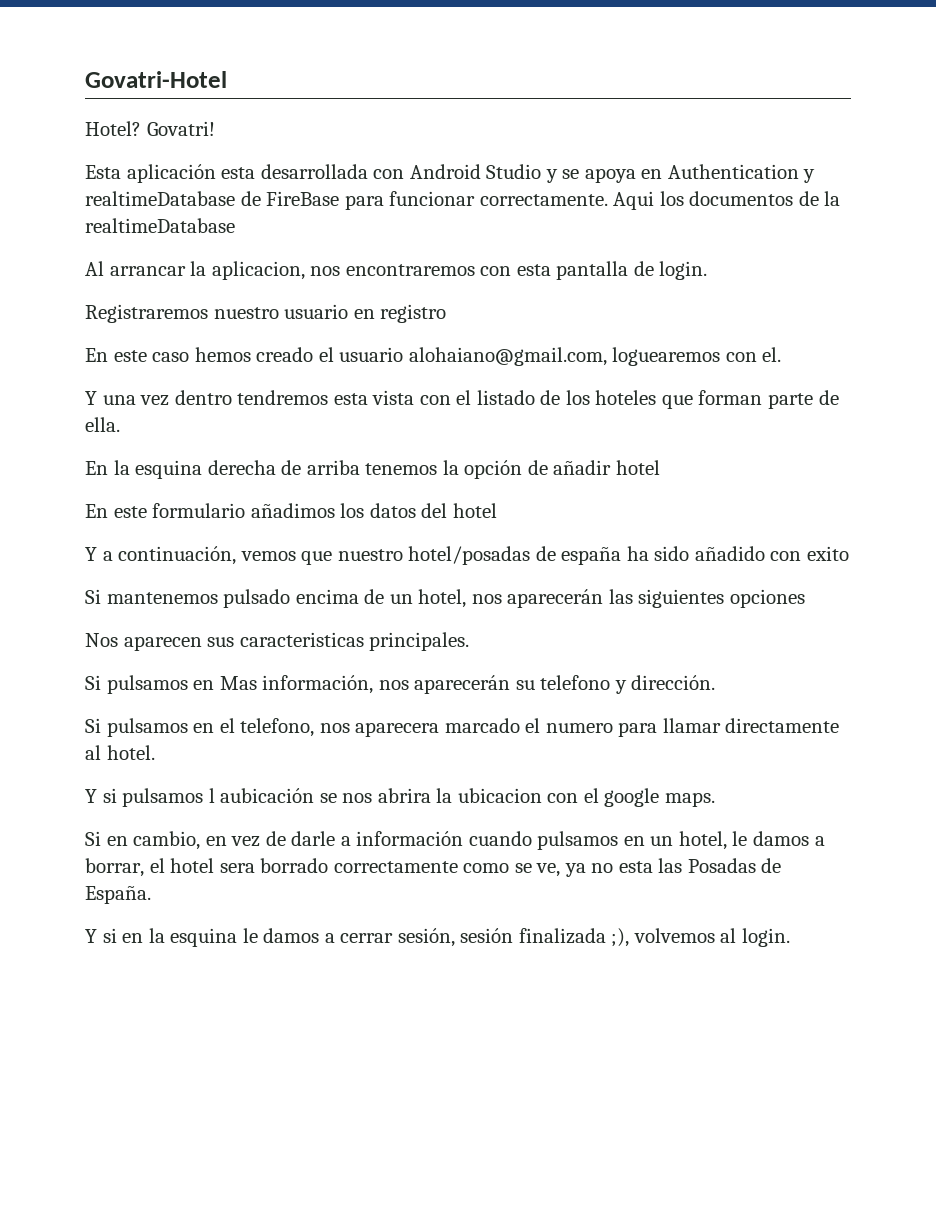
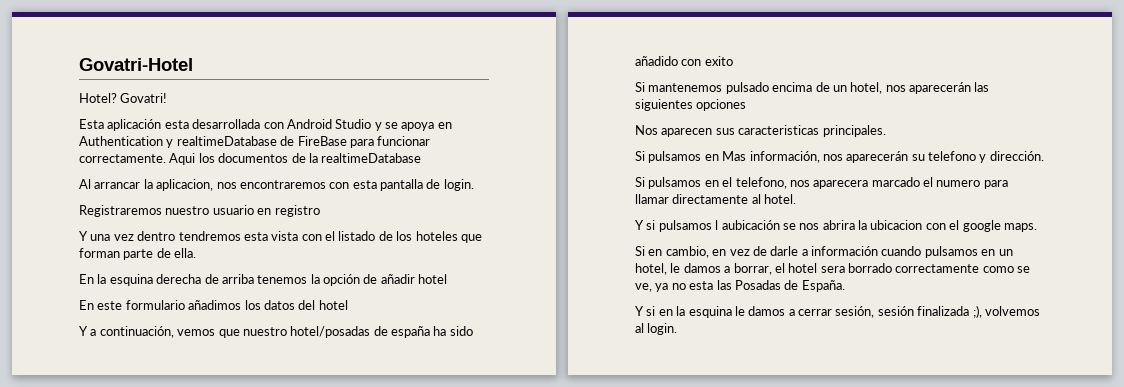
- En este caso hemos creado el usuario alohaiano@gmail.com, loguearemos con el.

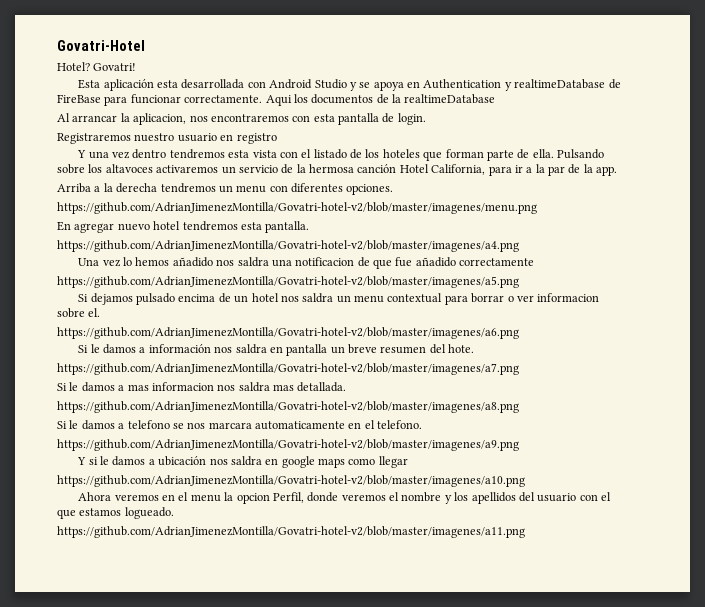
- Y una vez dentro tendremos esta vista con el listado de los hoteles que forman parte de ella.
- En la esquina derecha de arriba tenemos la opción de añadir hotel
- En este formulario añadimos los datos del hotel
- Y a continuación, vemos que nuestro hotel/posadas de españa ha sido añadido con exito
- Si mantenemos pulsado encima de un hotel, nos aparecerán las siguientes opciones
- Nos aparecen sus caracteristicas principales.
- Si pulsamos en Mas información, nos aparecerán su telefono y dirección.
- Si pulsamos en el telefono, nos aparecera marcado el numero para llamar directamente al hotel.
- Y si pulsamos l aubicación se nos abrira la ubicacion con el google maps.
- Si en cambio, en vez de darle a información cuando pulsamos en un hotel, le damos a borrar, el hotel sera borrado correctamente como se ve, ya no esta las Posadas de España.
- Y si en la esquina le damos a cerrar sesión, sesión finalizada ;), volvemos al login.
+ Y una vez dentro tendremos esta vista con el listado de los hoteles que forman parte de ella. Pulsando sobre los altavoces activaremos un servicio de la hermosa canción Hotel California, para ir a la par de la app.
+ Arriba a la derecha tendremos un menu con diferentes opciones.
+ https://github.com/AdrianJimenezMontilla/Govatri-hotel-v2/blob/master/imagenes/menu.png
+ En agregar nuevo hotel tendremos esta pantalla.
+ https://github.com/AdrianJimenezMontilla/Govatri-hotel-v2/blob/master/imagenes/a4.png
+ Una vez lo hemos añadido nos saldra una notificacion de que fue añadido correctamente
+ https://github.com/AdrianJimenezMontilla/Govatri-hotel-v2/blob/master/imagenes/a5.png
+ Si dejamos pulsado encima de un hotel nos saldra un menu contextual para borrar o ver informacion sobre el.
+ https://github.com/AdrianJimenezMontilla/Govatri-hotel-v2/blob/master/imagenes/a6.png
+ Si le damos a información nos saldra en pantalla un breve resumen del hote.
+ https://github.com/AdrianJimenezMontilla/Govatri-hotel-v2/blob/master/imagenes/a7.png
+ Si le damos a mas informacion nos saldra mas detallada.
+ https://github.com/AdrianJimenezMontilla/Govatri-hotel-v2/blob/master/imagenes/a8.png
+ Si le damos a telefono se nos marcara automaticamente en el telefono.
+ https://github.com/AdrianJimenezMontilla/Govatri-hotel-v2/blob/master/imagenes/a9.png
+ Y si le damos a ubicación nos saldra en google maps como llegar
+ https://github.com/AdrianJimenezMontilla/Govatri-hotel-v2/blob/master/imagenes/a10.png
+ Ahora veremos en el menu la opcion Perfil, donde veremos el nombre y los apellidos del usuario con el que estamos logueado.
+ https://github.com/AdrianJimenezMontilla/Govatri-hotel-v2/blob/master/imagenes/a11.png

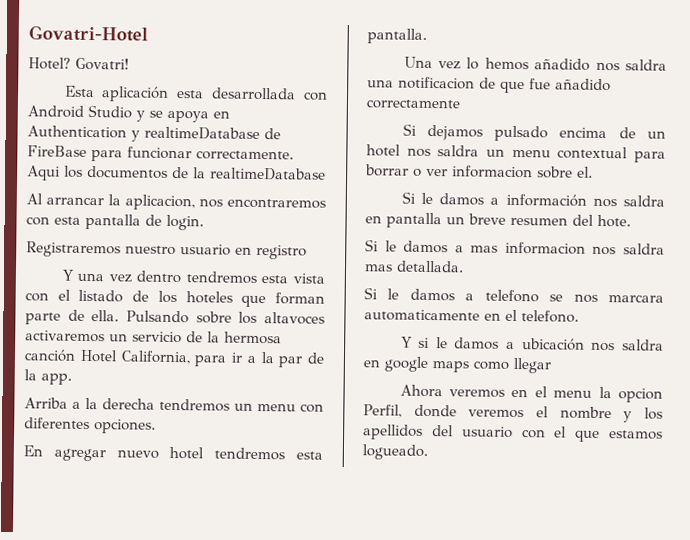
- https://github.com/AdrianJimenezMontilla/Govatri-hotel-v2/blob/master/imagenes/menu.png
- https://github.com/AdrianJimenezMontilla/Govatri-hotel-v2/blob/master/imagenes/a4.png
- https://github.com/AdrianJimenezMontilla/Govatri-hotel-v2/blob/master/imagenes/a5.png
- https://github.com/AdrianJimenezMontilla/Govatri-hotel-v2/blob/master/imagenes/a6.png
- https://github.com/AdrianJimenezMontilla/Govatri-hotel-v2/blob/master/imagenes/a7.png
- https://github.com/AdrianJimenezMontilla/Govatri-hotel-v2/blob/master/imagenes/a8.png
- https://github.com/AdrianJimenezMontilla/Govatri-hotel-v2/blob/master/imagenes/a9.png
- https://github.com/AdrianJimenezMontilla/Govatri-hotel-v2/blob/master/imagenes/a10.png
- https://github.com/AdrianJimenezMontilla/Govatri-hotel-v2/blob/master/imagenes/a11.png

